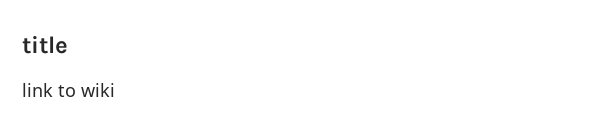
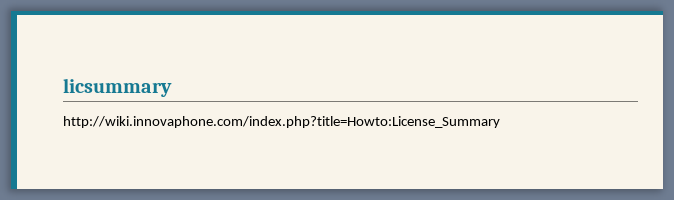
- title
- link to wiki
+ licsummary
+ http://wiki.innovaphone.com/index.php?title=Howto:License_Summary

